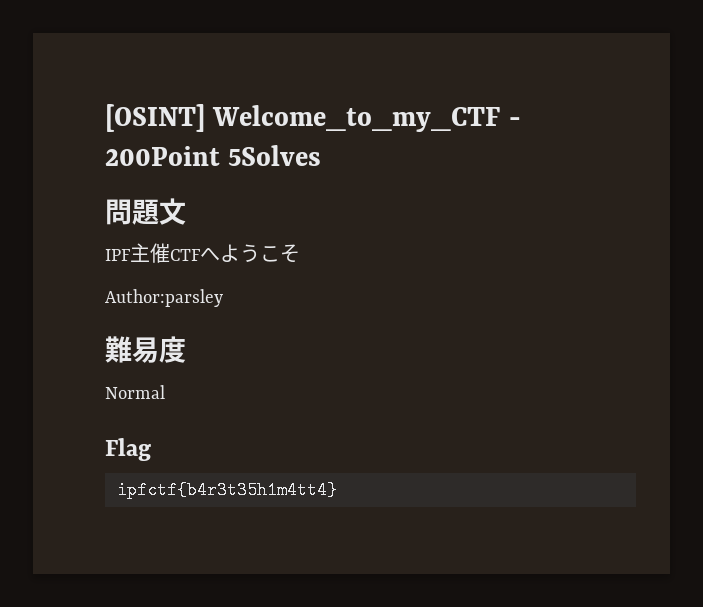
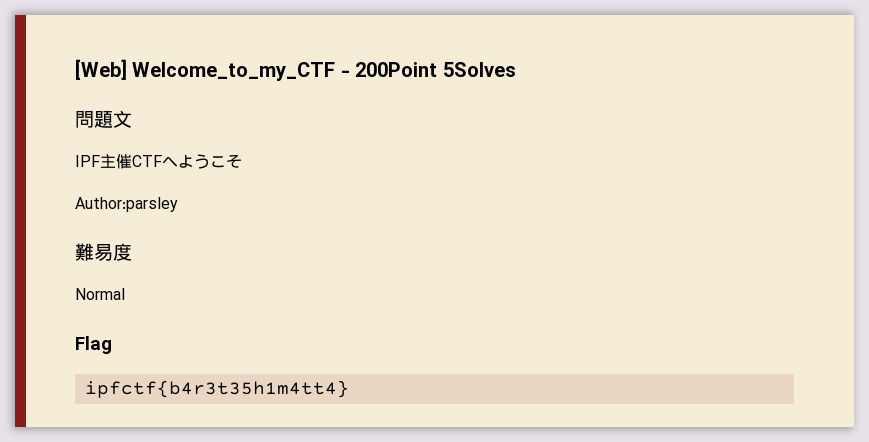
- [OSINT] Welcome_to_my_CTF - 200Point 5Solves
+ [Web] Welcome_to_my_CTF - 200Point 5Solves

